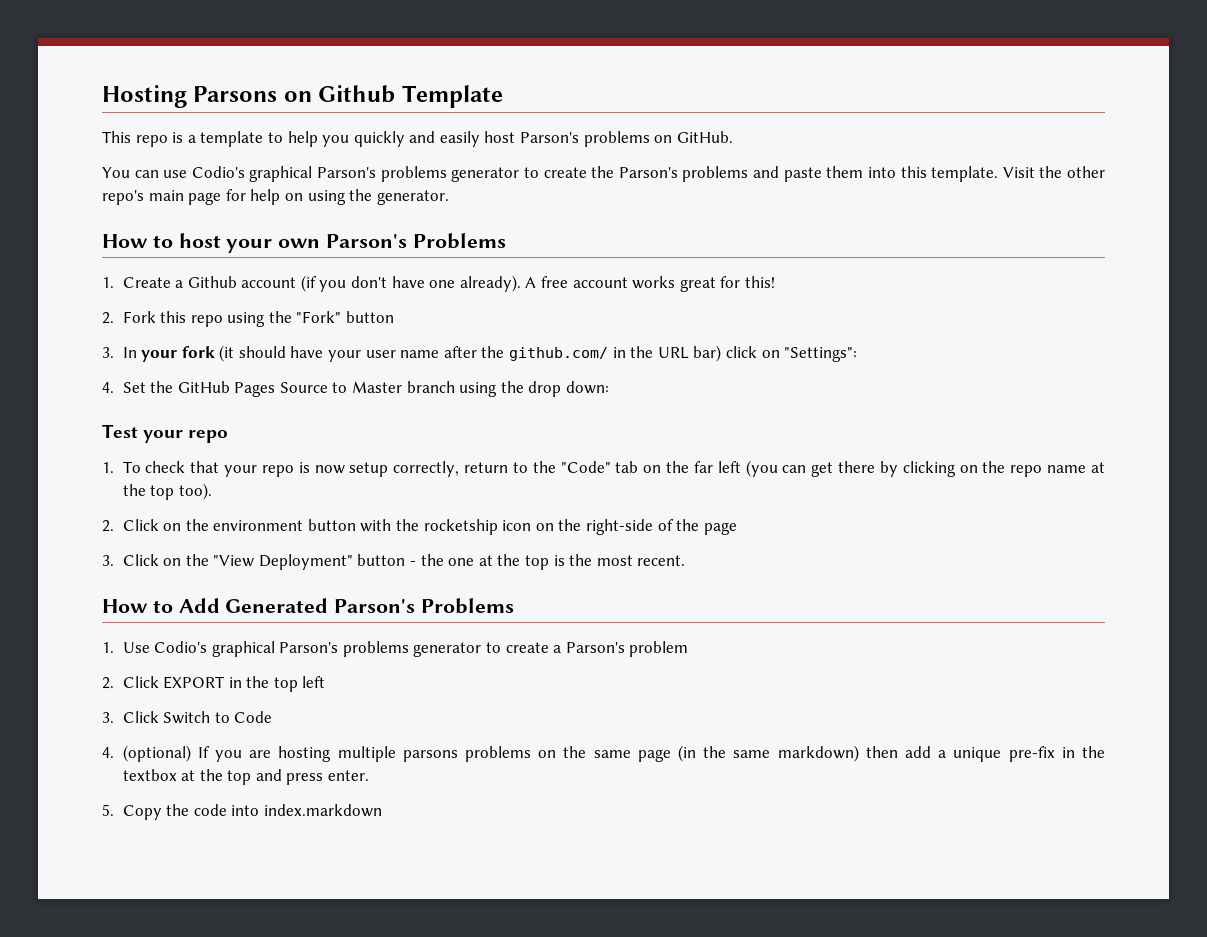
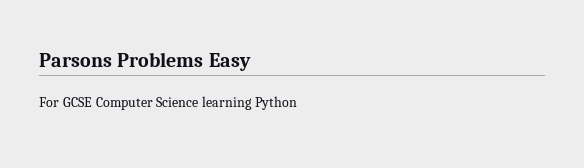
- Hosting Parsons on Github Template
- This repo is a template to help you quickly and easily host Parson's problems on GitHub.
- You can use Codio's graphical Parson's problems generator to create the Parson's problems and paste them into this template. Visit the other repo's main page for help on using the generator.
- How to host your own Parson's Problems
- 1. Create a Github account (if you don't have one already). A free account works great for this!
- 2. Fork this repo using the "Fork" button
- 3. In your fork (it should have your user name after the github.com/ in the URL bar) click on "Settings":
- 4. Set the GitHub Pages Source to Master branch using the drop down:
- Test your repo
- 1. To check that your repo is now setup correctly, return to the "Code" tab on the far left (you can get there by clicking on the repo name at the top too).
- 2. Click on the environment button with the rocketship icon on the right-side of the page
- 3. Click on the "View Deployment" button - the one at the top is the most recent.
- How to Add Generated Parson's Problems
- 1. Use Codio's graphical Parson's problems generator to create a Parson's problem
- 2. Click EXPORT in the top left
- 3. Click Switch to Code
- 4. (optional) If you are hosting multiple parsons problems on the same page (in the same markdown) then add a unique pre-fix in the textbox at the top and press enter.
- 5. Copy the code into index.markdown
+ Parsons Problems Easy
+ For GCSE Computer Science learning Python

